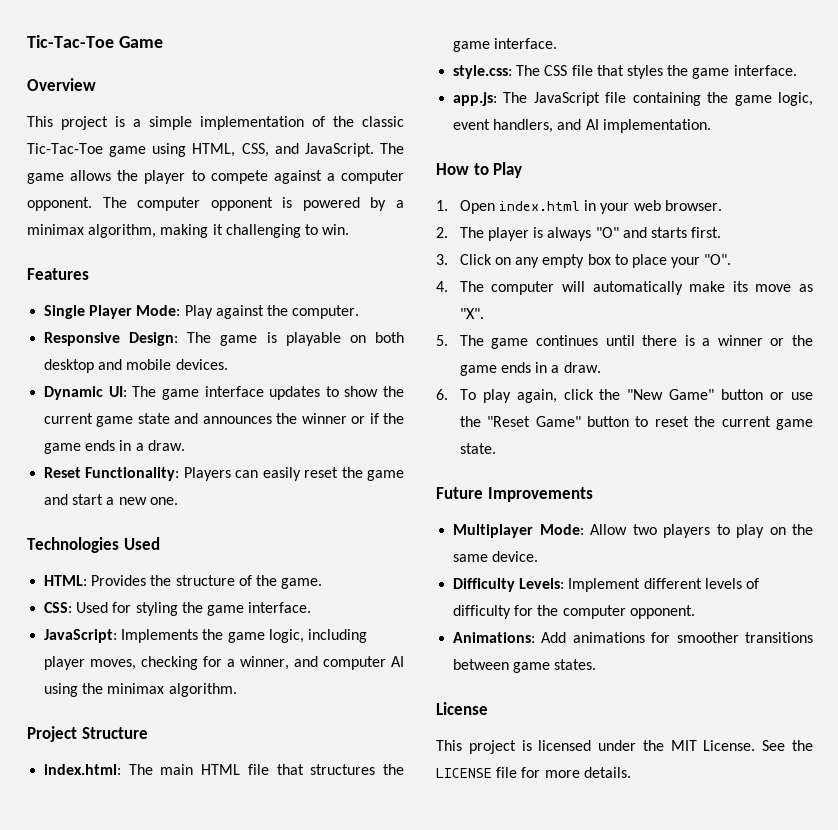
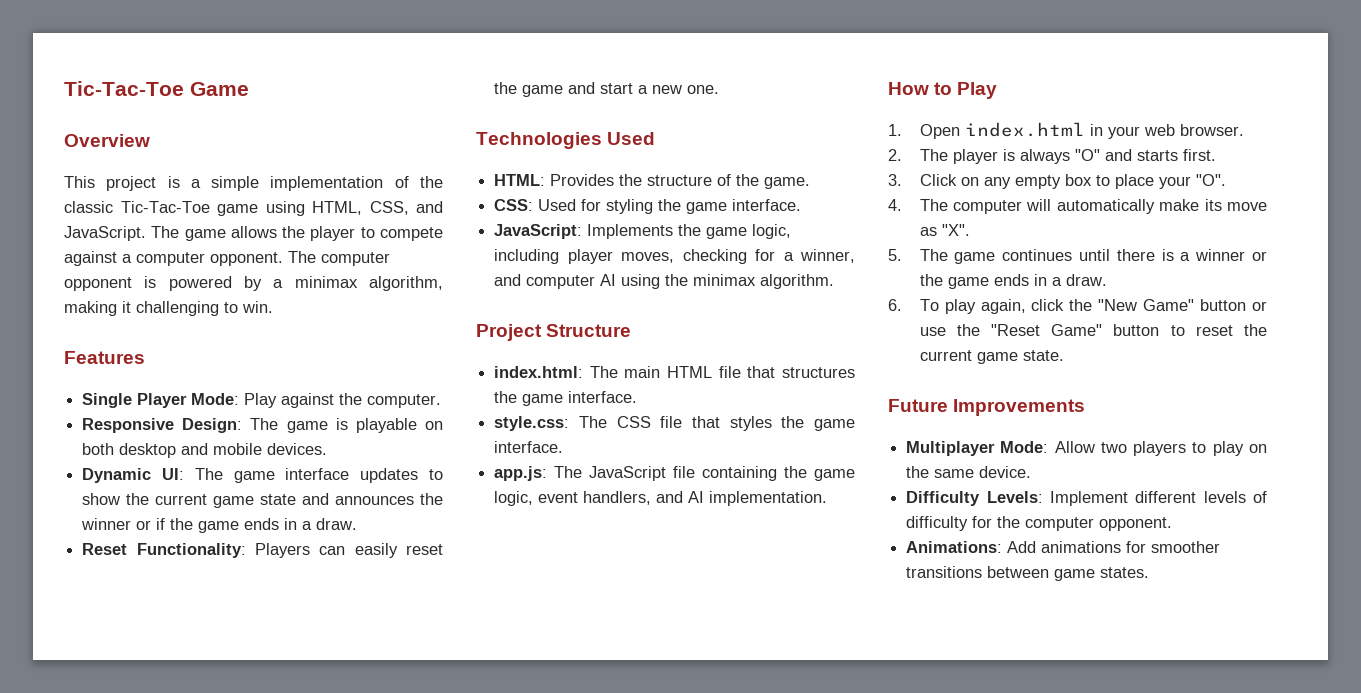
- License
- This project is licensed under the MIT License. See the LICENSE file for more details.

